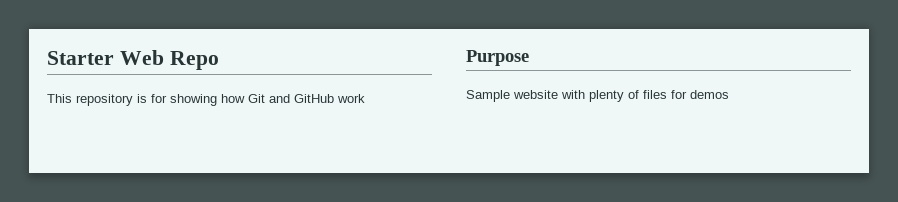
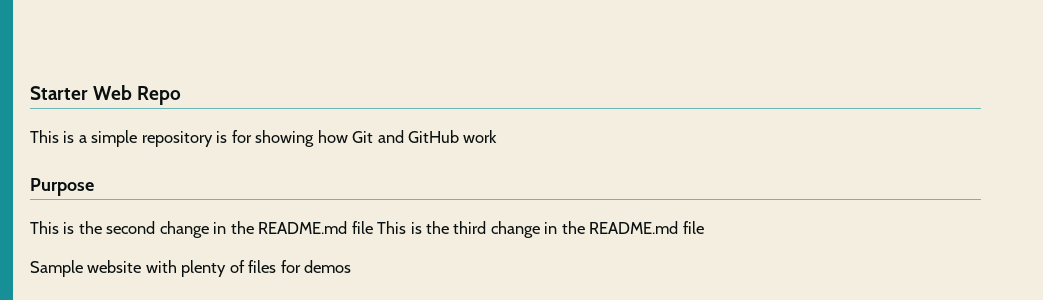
- This repository is for showing how Git and GitHub work
+ This is a simple repository is for showing how Git and GitHub work
+ This is the second change in the README.md file This is the third change in the README.md file

